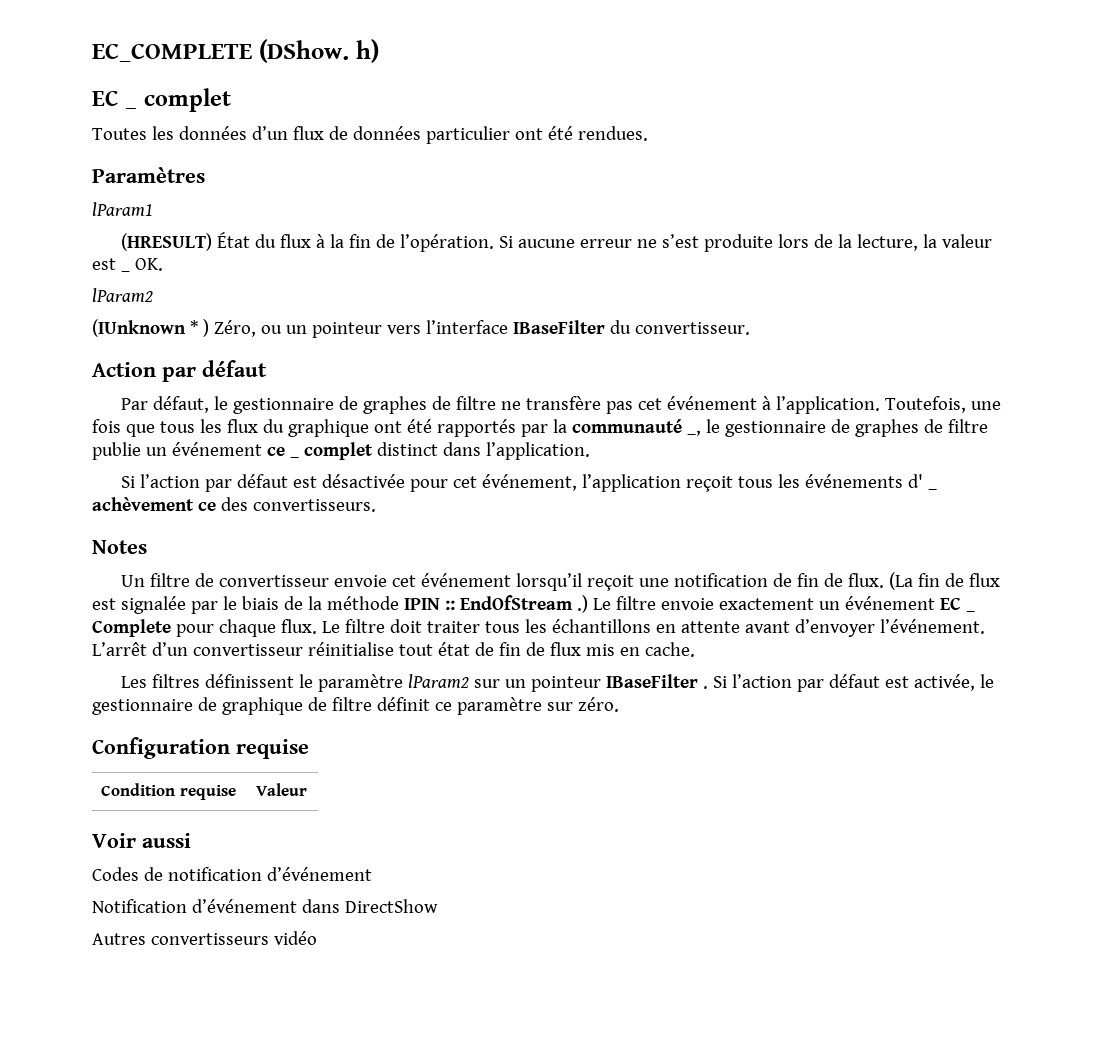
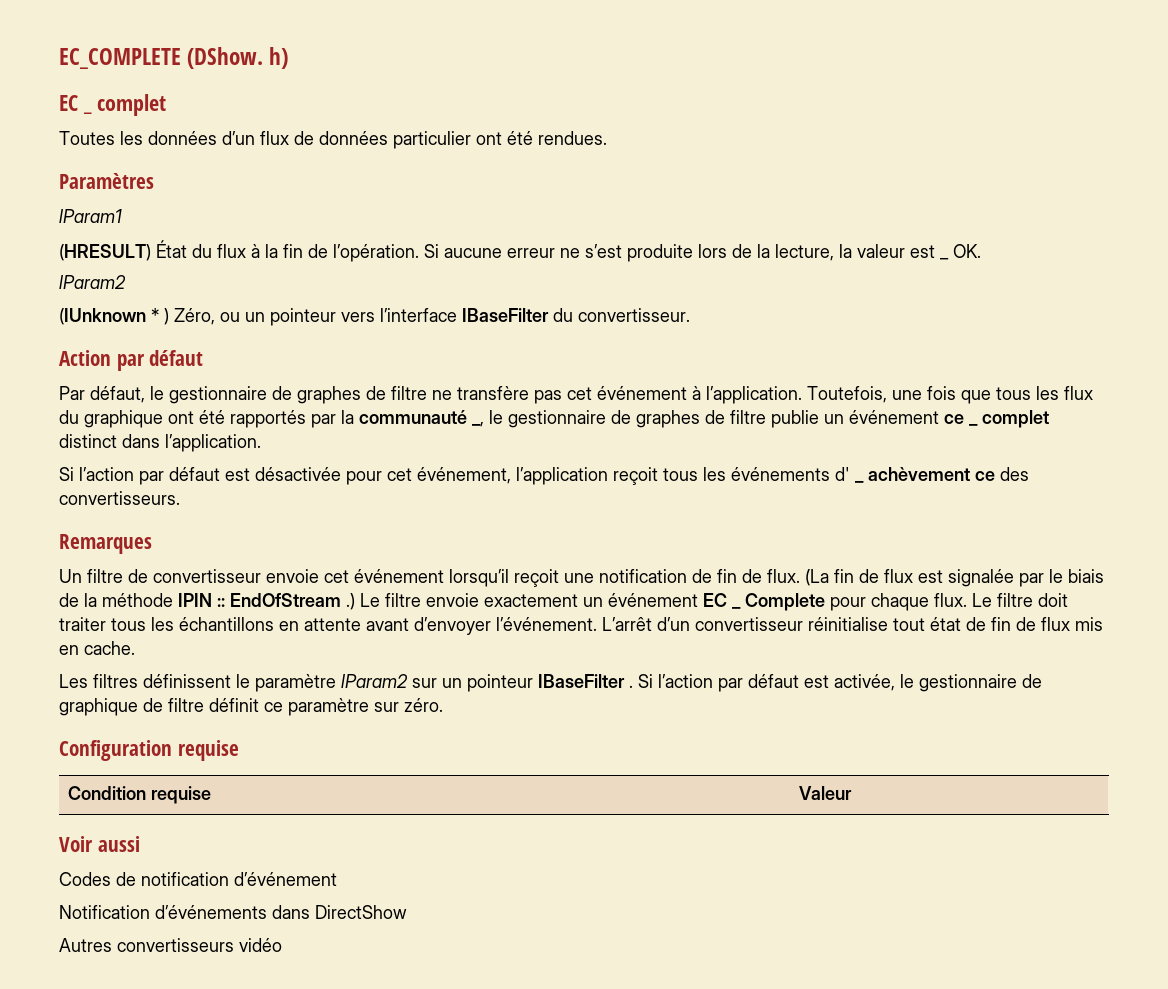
- Notes
+ Remarques
- Notification d’événement dans DirectShow
+ Notification d’événements dans DirectShow

